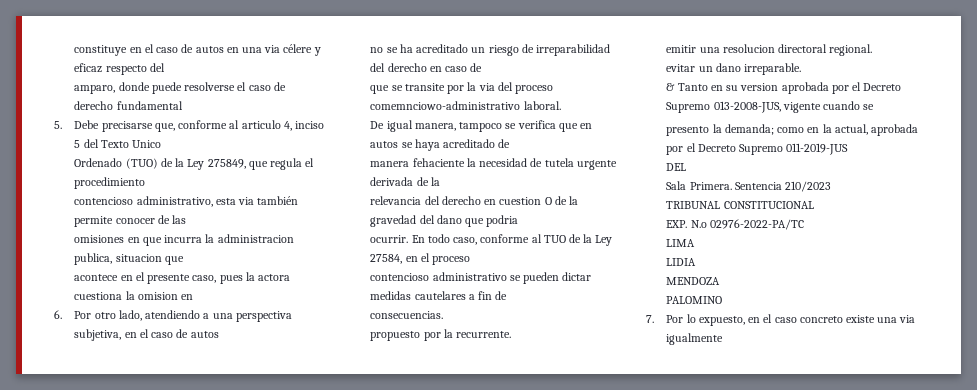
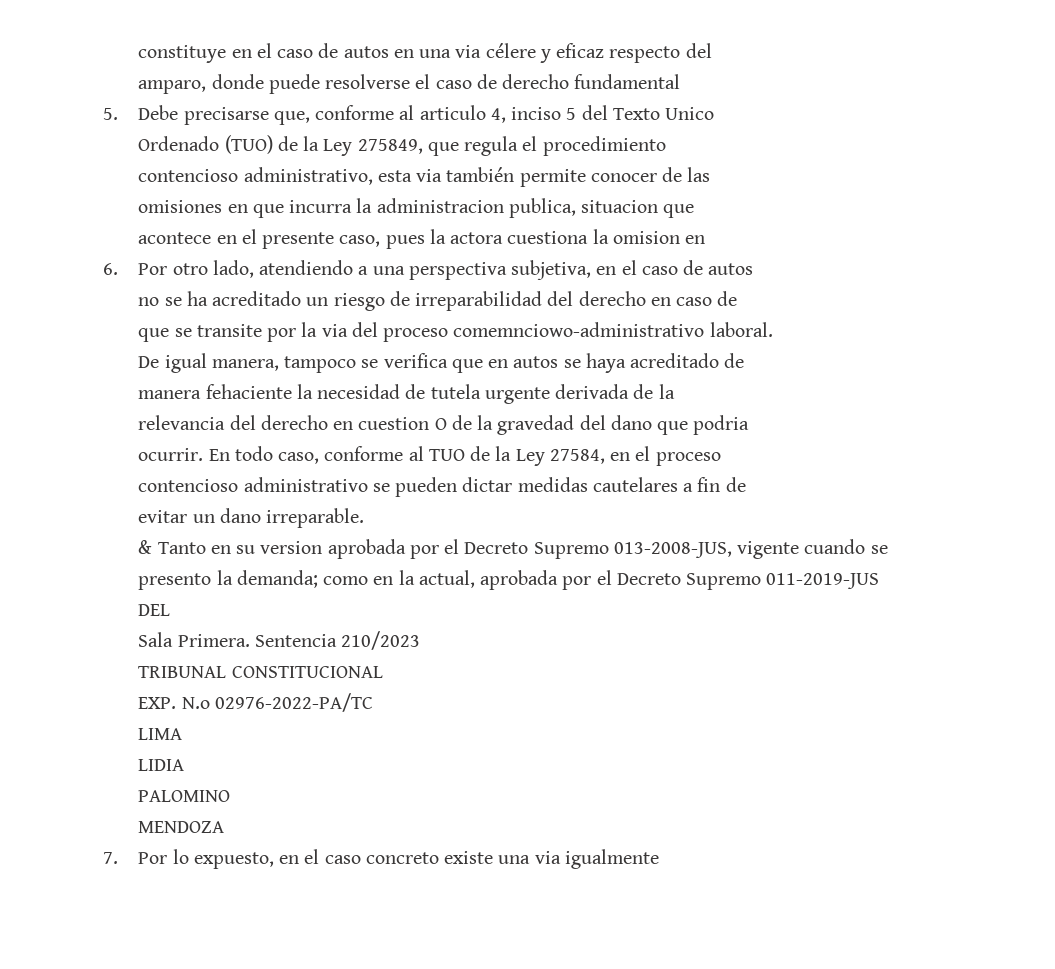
- consecuencias.
- propuesto por la recurrente.
- emitir una resolucion directoral regional.
+ PALOMINO
- PALOMINO

